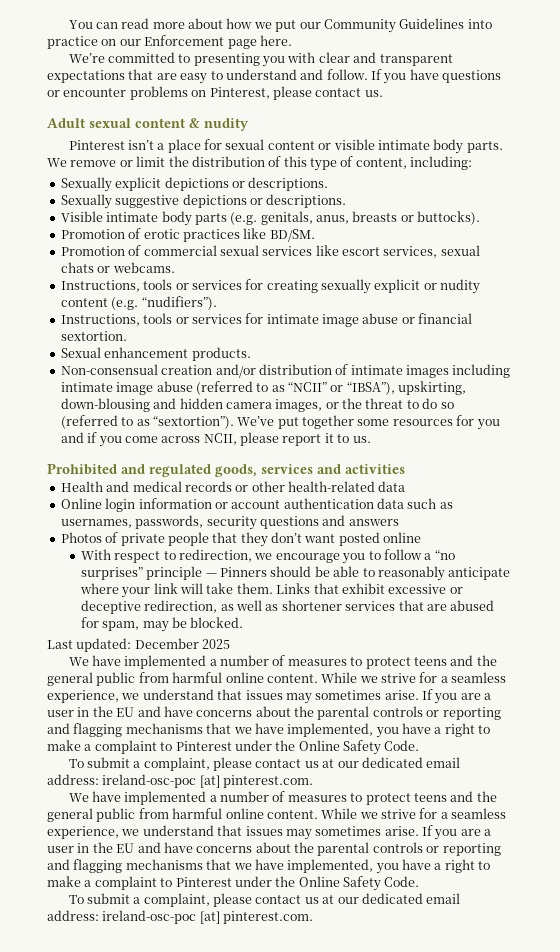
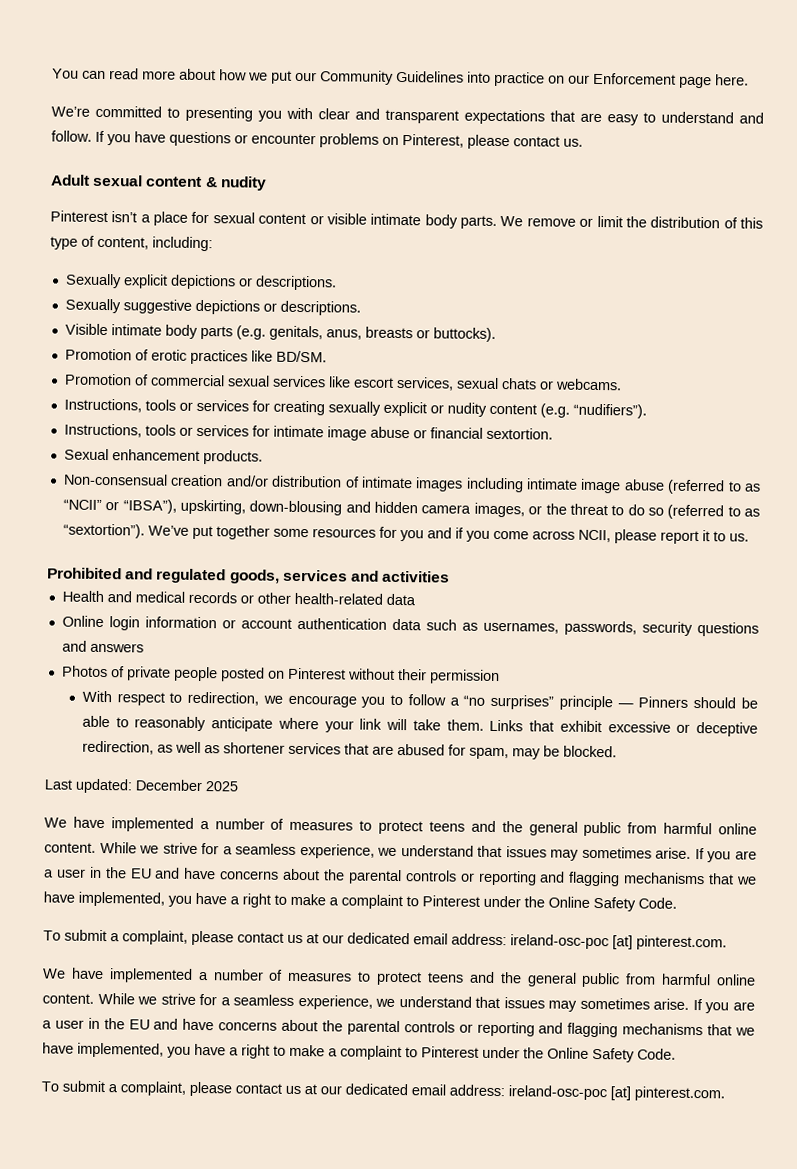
- Photos of private people that they don’t want posted online
+ Photos of private people posted on Pinterest without their permission

